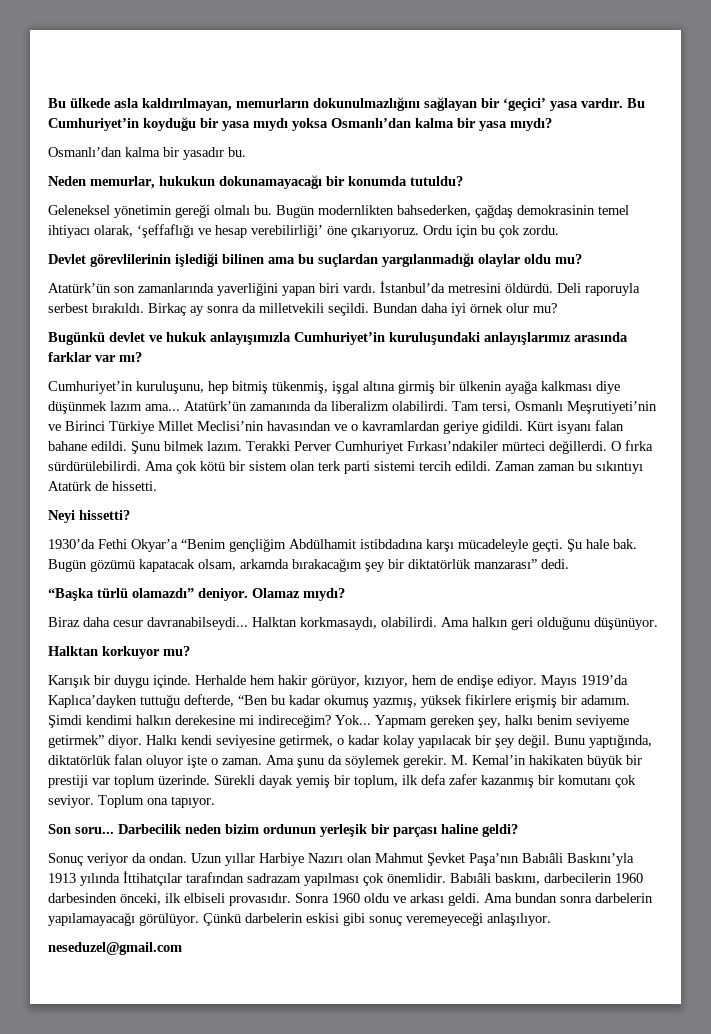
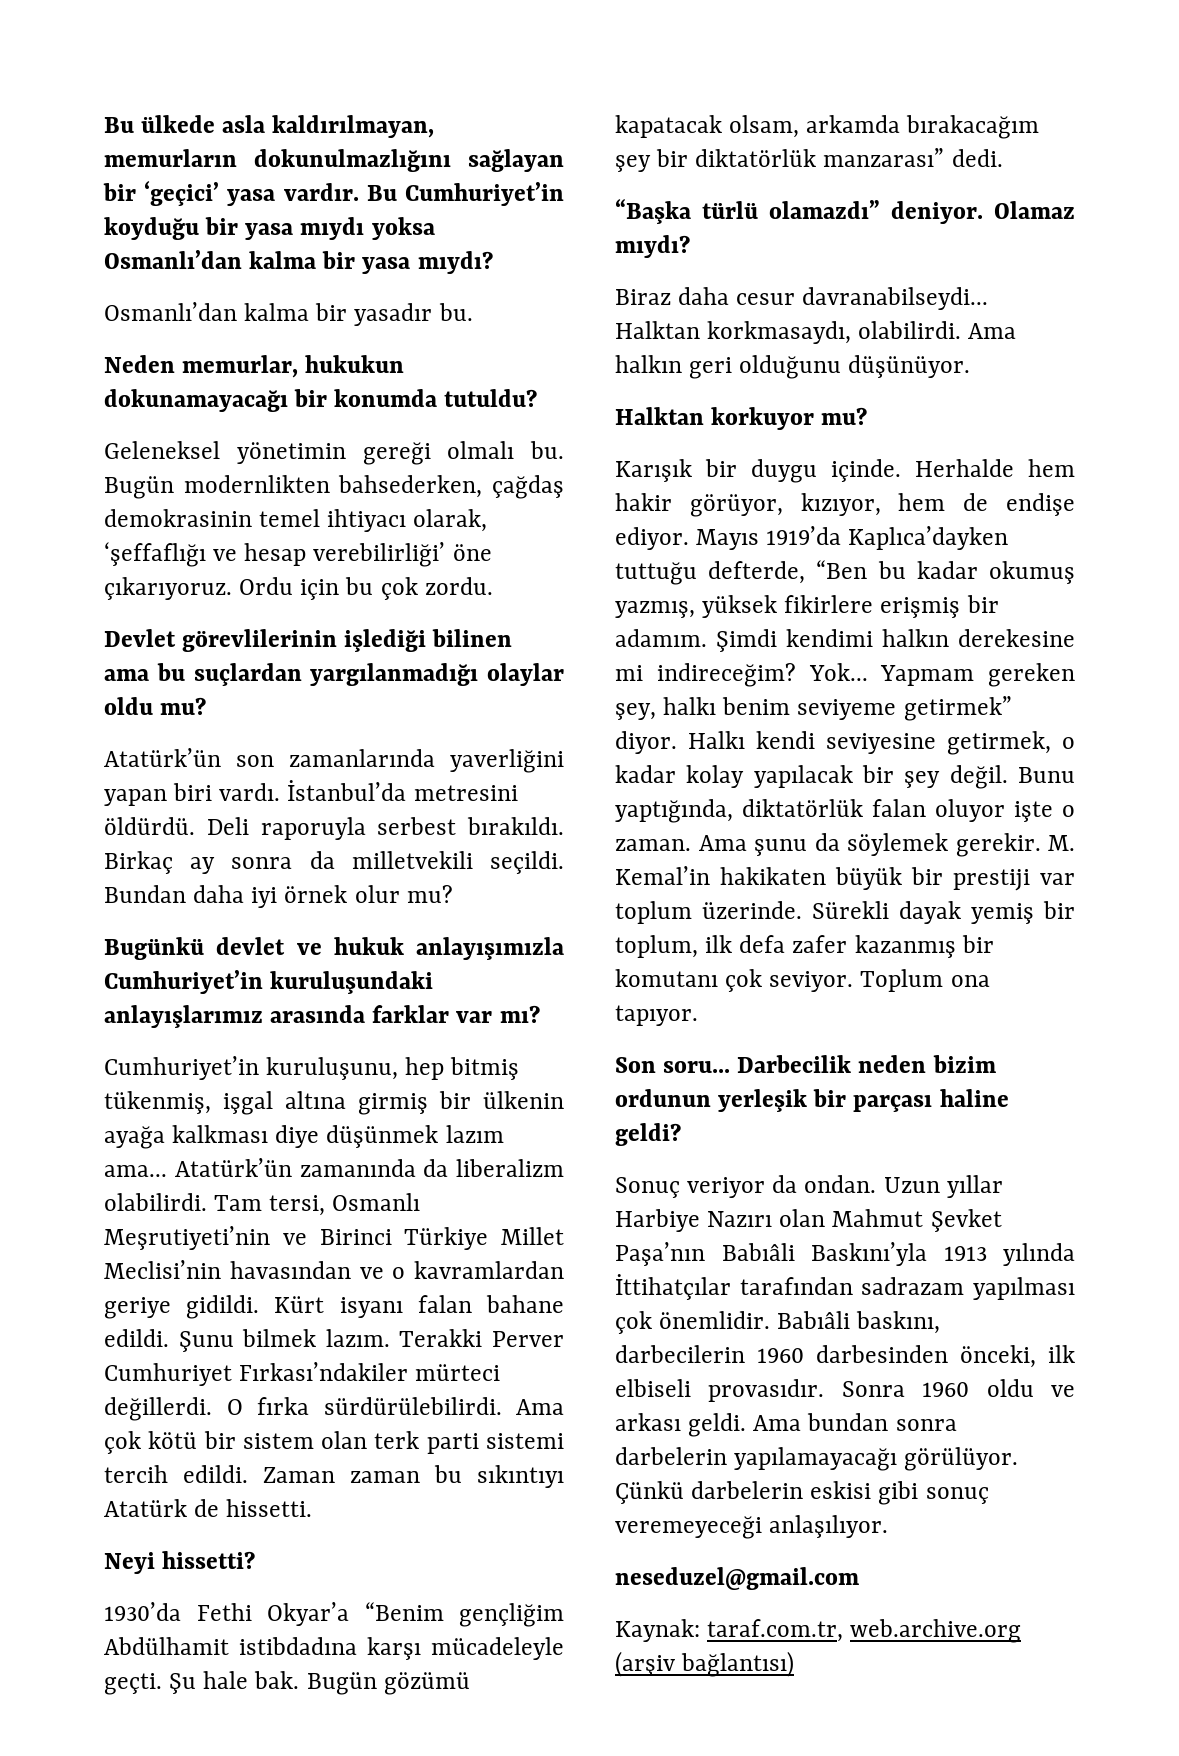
+ Kaynak: taraf.com.tr, web.archive.org (arşiv bağlantısı)

